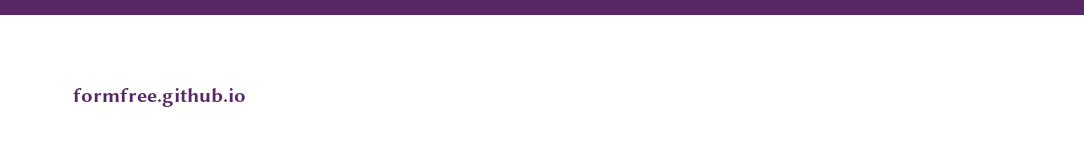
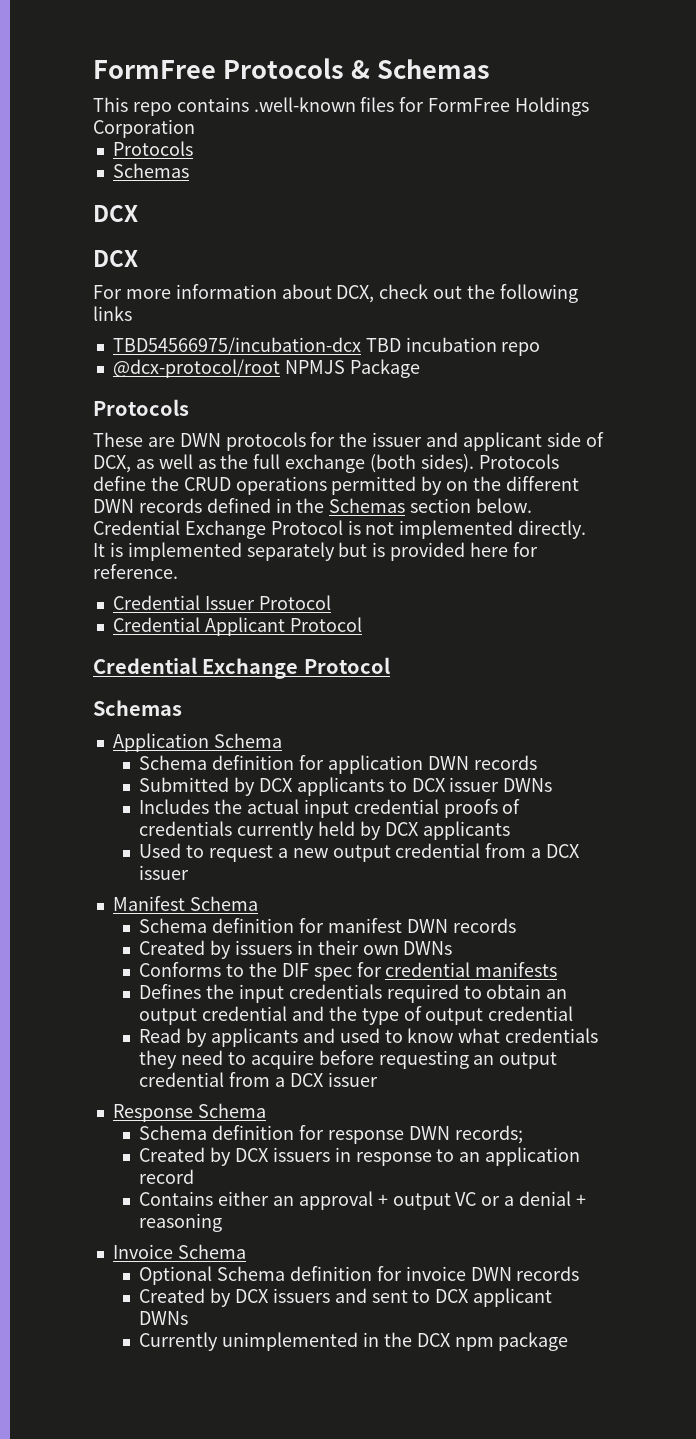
- formfree.github.io
+ FormFree Protocols & Schemas
+ This repo contains .well-known files for FormFree Holdings Corporation
+ Protocols
+ Schemas
+ DCX
+ DCX
+ For more information about DCX, check out the following links
+ TBD54566975/incubation-dcx TBD incubation repo
+ @dcx-protocol/root NPMJS Package
+ Protocols
+ These are DWN protocols for the issuer and applicant side of DCX, as well as the full exchange (both sides). Protocols define the CRUD operations permitted by on the different DWN records defined in the Schemas section below. Credential Exchange Protocol is not implemented directly. It is implemented separately but is provided here for reference.
+ Credential Issuer Protocol
+ Credential Applicant Protocol
+ Credential Exchange Protocol
+ Schemas
+ Application Schema
+ Schema definition for application DWN records
+ Submitted by DCX applicants to DCX issuer DWNs
+ Includes the actual input credential proofs of credentials currently held by DCX applicants
+ Used to request a new output credential from a DCX issuer
+ Manifest Schema
+ Schema definition for manifest DWN records
+ Created by issuers in their own DWNs
+ Conforms to the DIF spec for credential manifests
+ Defines the input credentials required to obtain an output credential and the type of output credential
+ Read by applicants and used to know what credentials they need to acquire before requesting an output credential from a DCX issuer
+ Response Schema
+ Schema definition for response DWN records;
+ Created by DCX issuers in response to an application record
+ Contains either an approval + output VC or a denial + reasoning
+ Invoice Schema
+ Optional Schema definition for invoice DWN records
+ Created by DCX issuers and sent to DCX applicant DWNs
+ Currently unimplemented in the DCX npm package

